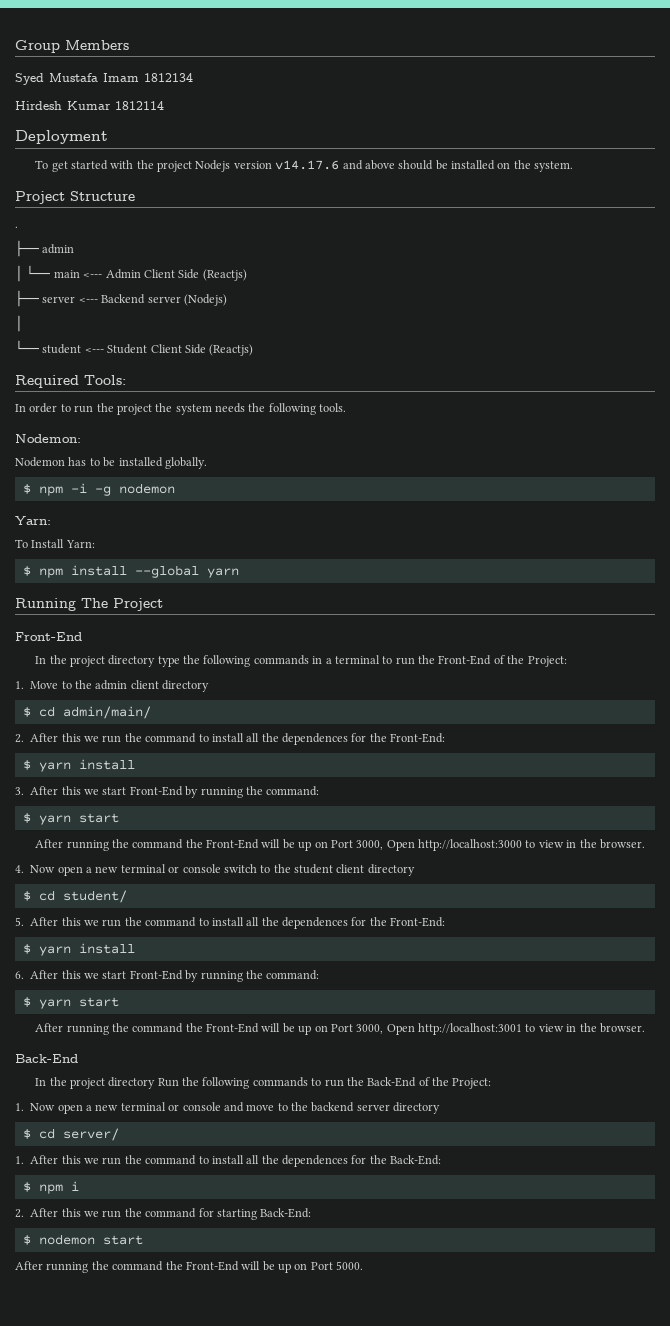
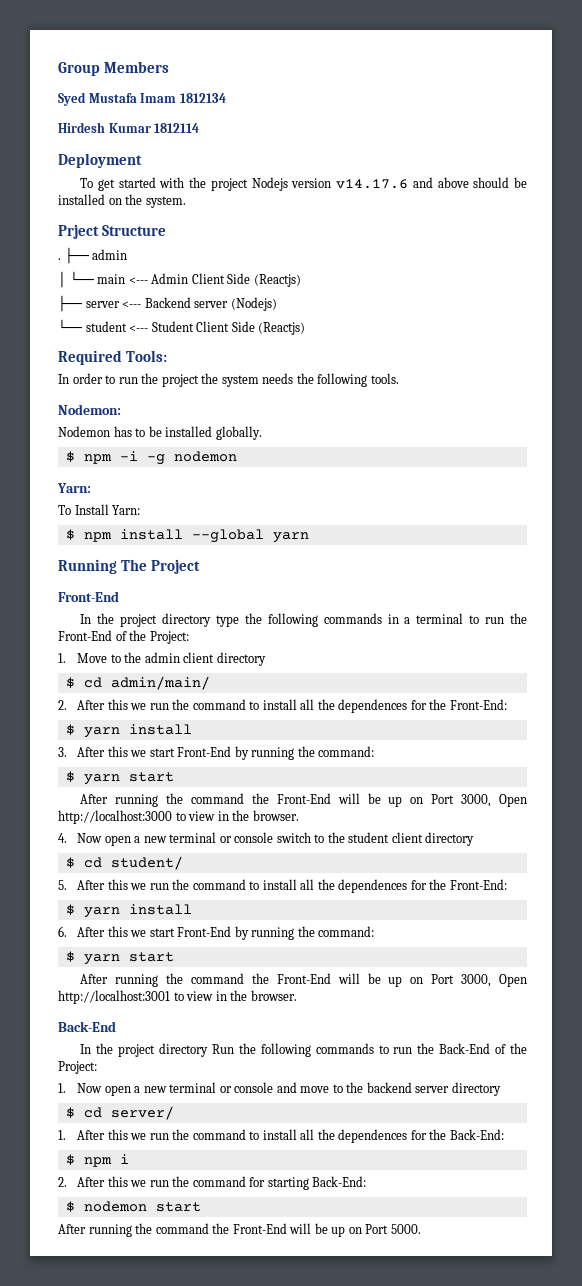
- Project Structure
+ Prject Structure
- .
- ├── admin
+ . ├── admin
  ├── server <--- Backend server (Nodejs)
- │

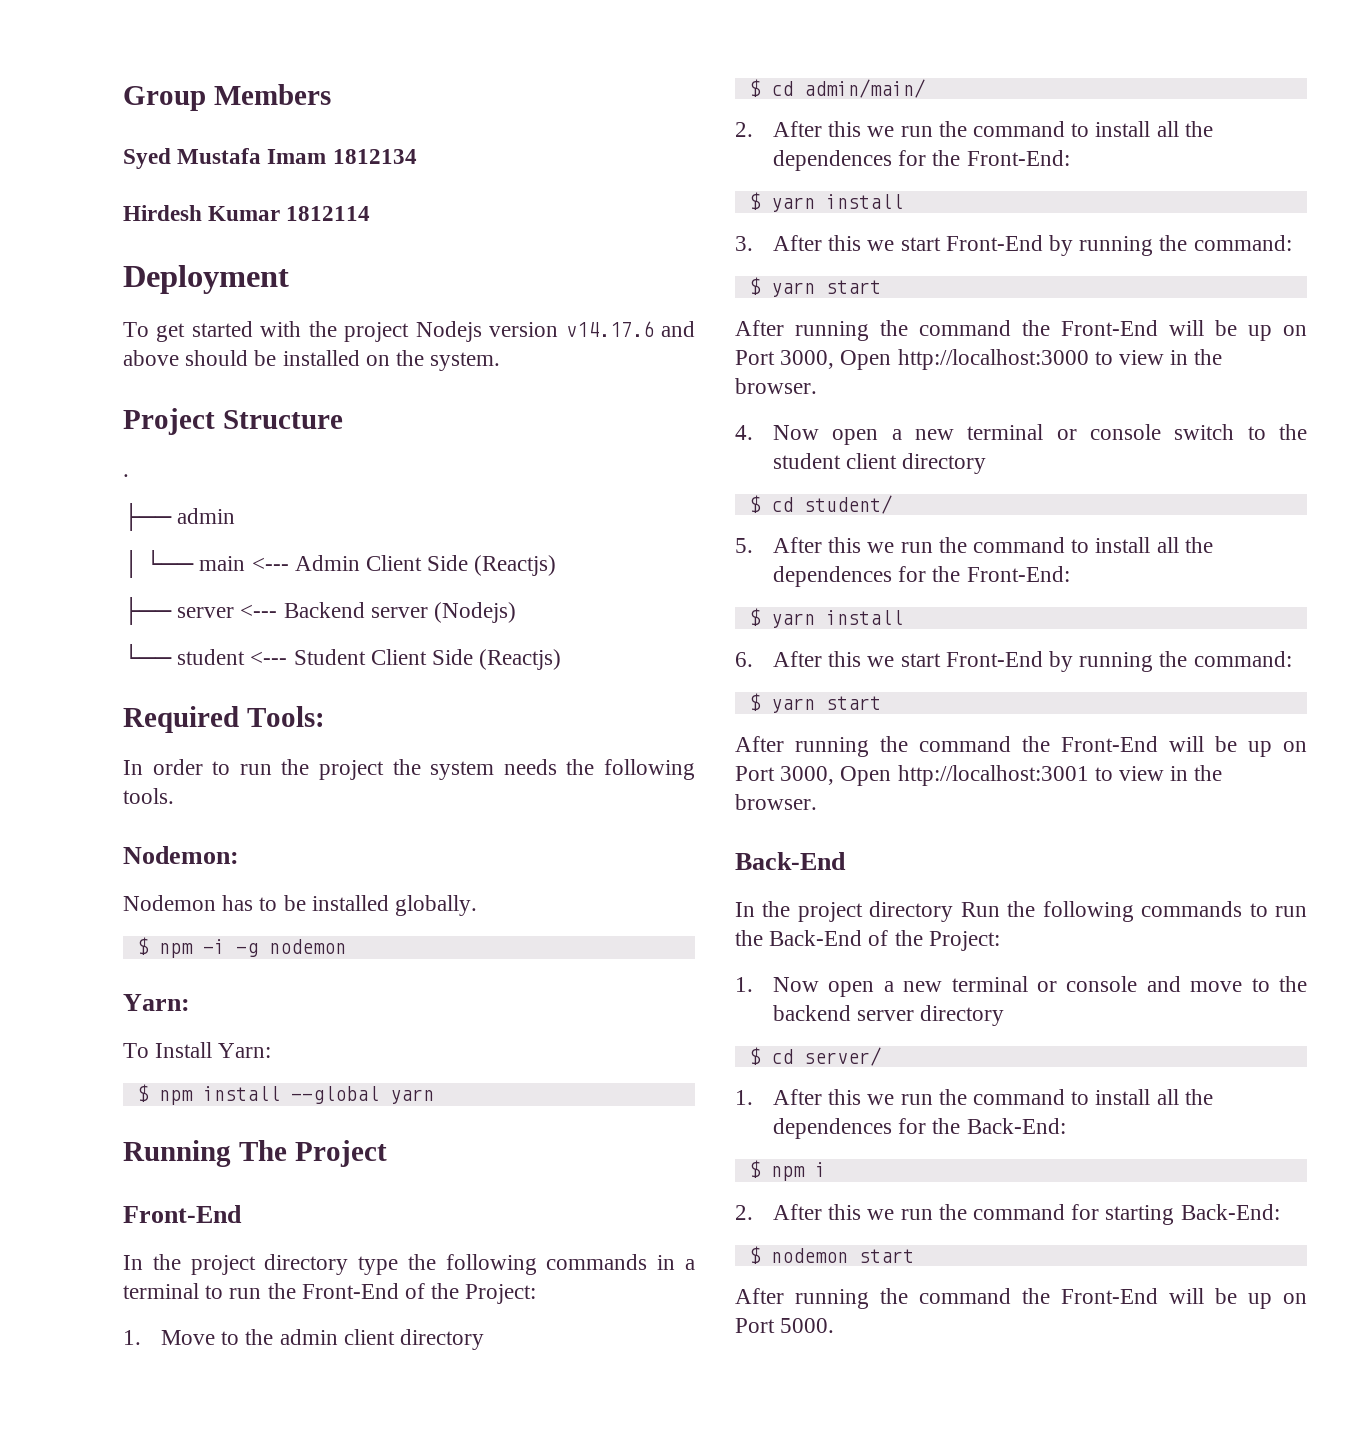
- Prject Structure
+ Project Structure
- . ├── admin
+ .
+ ├── admin

